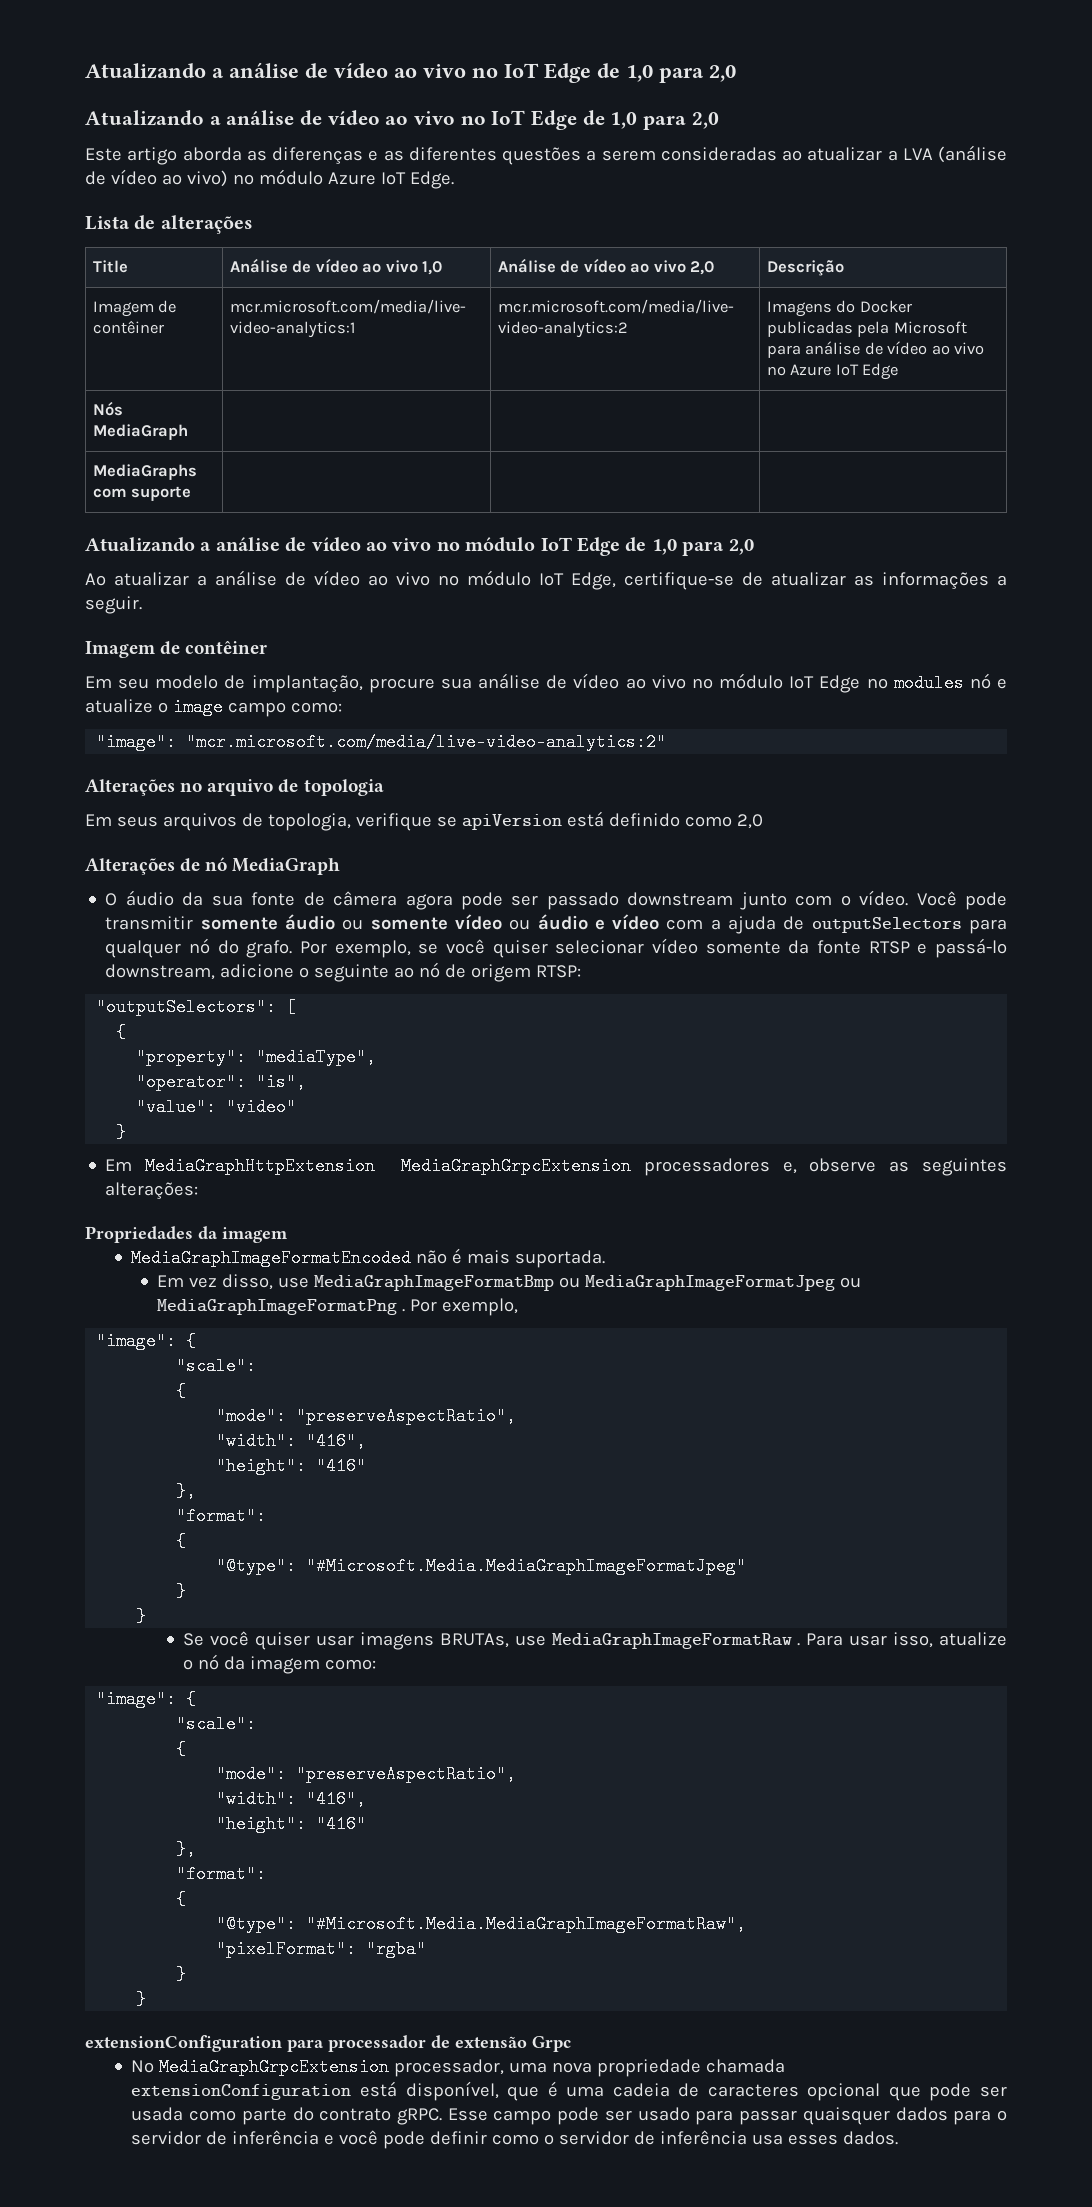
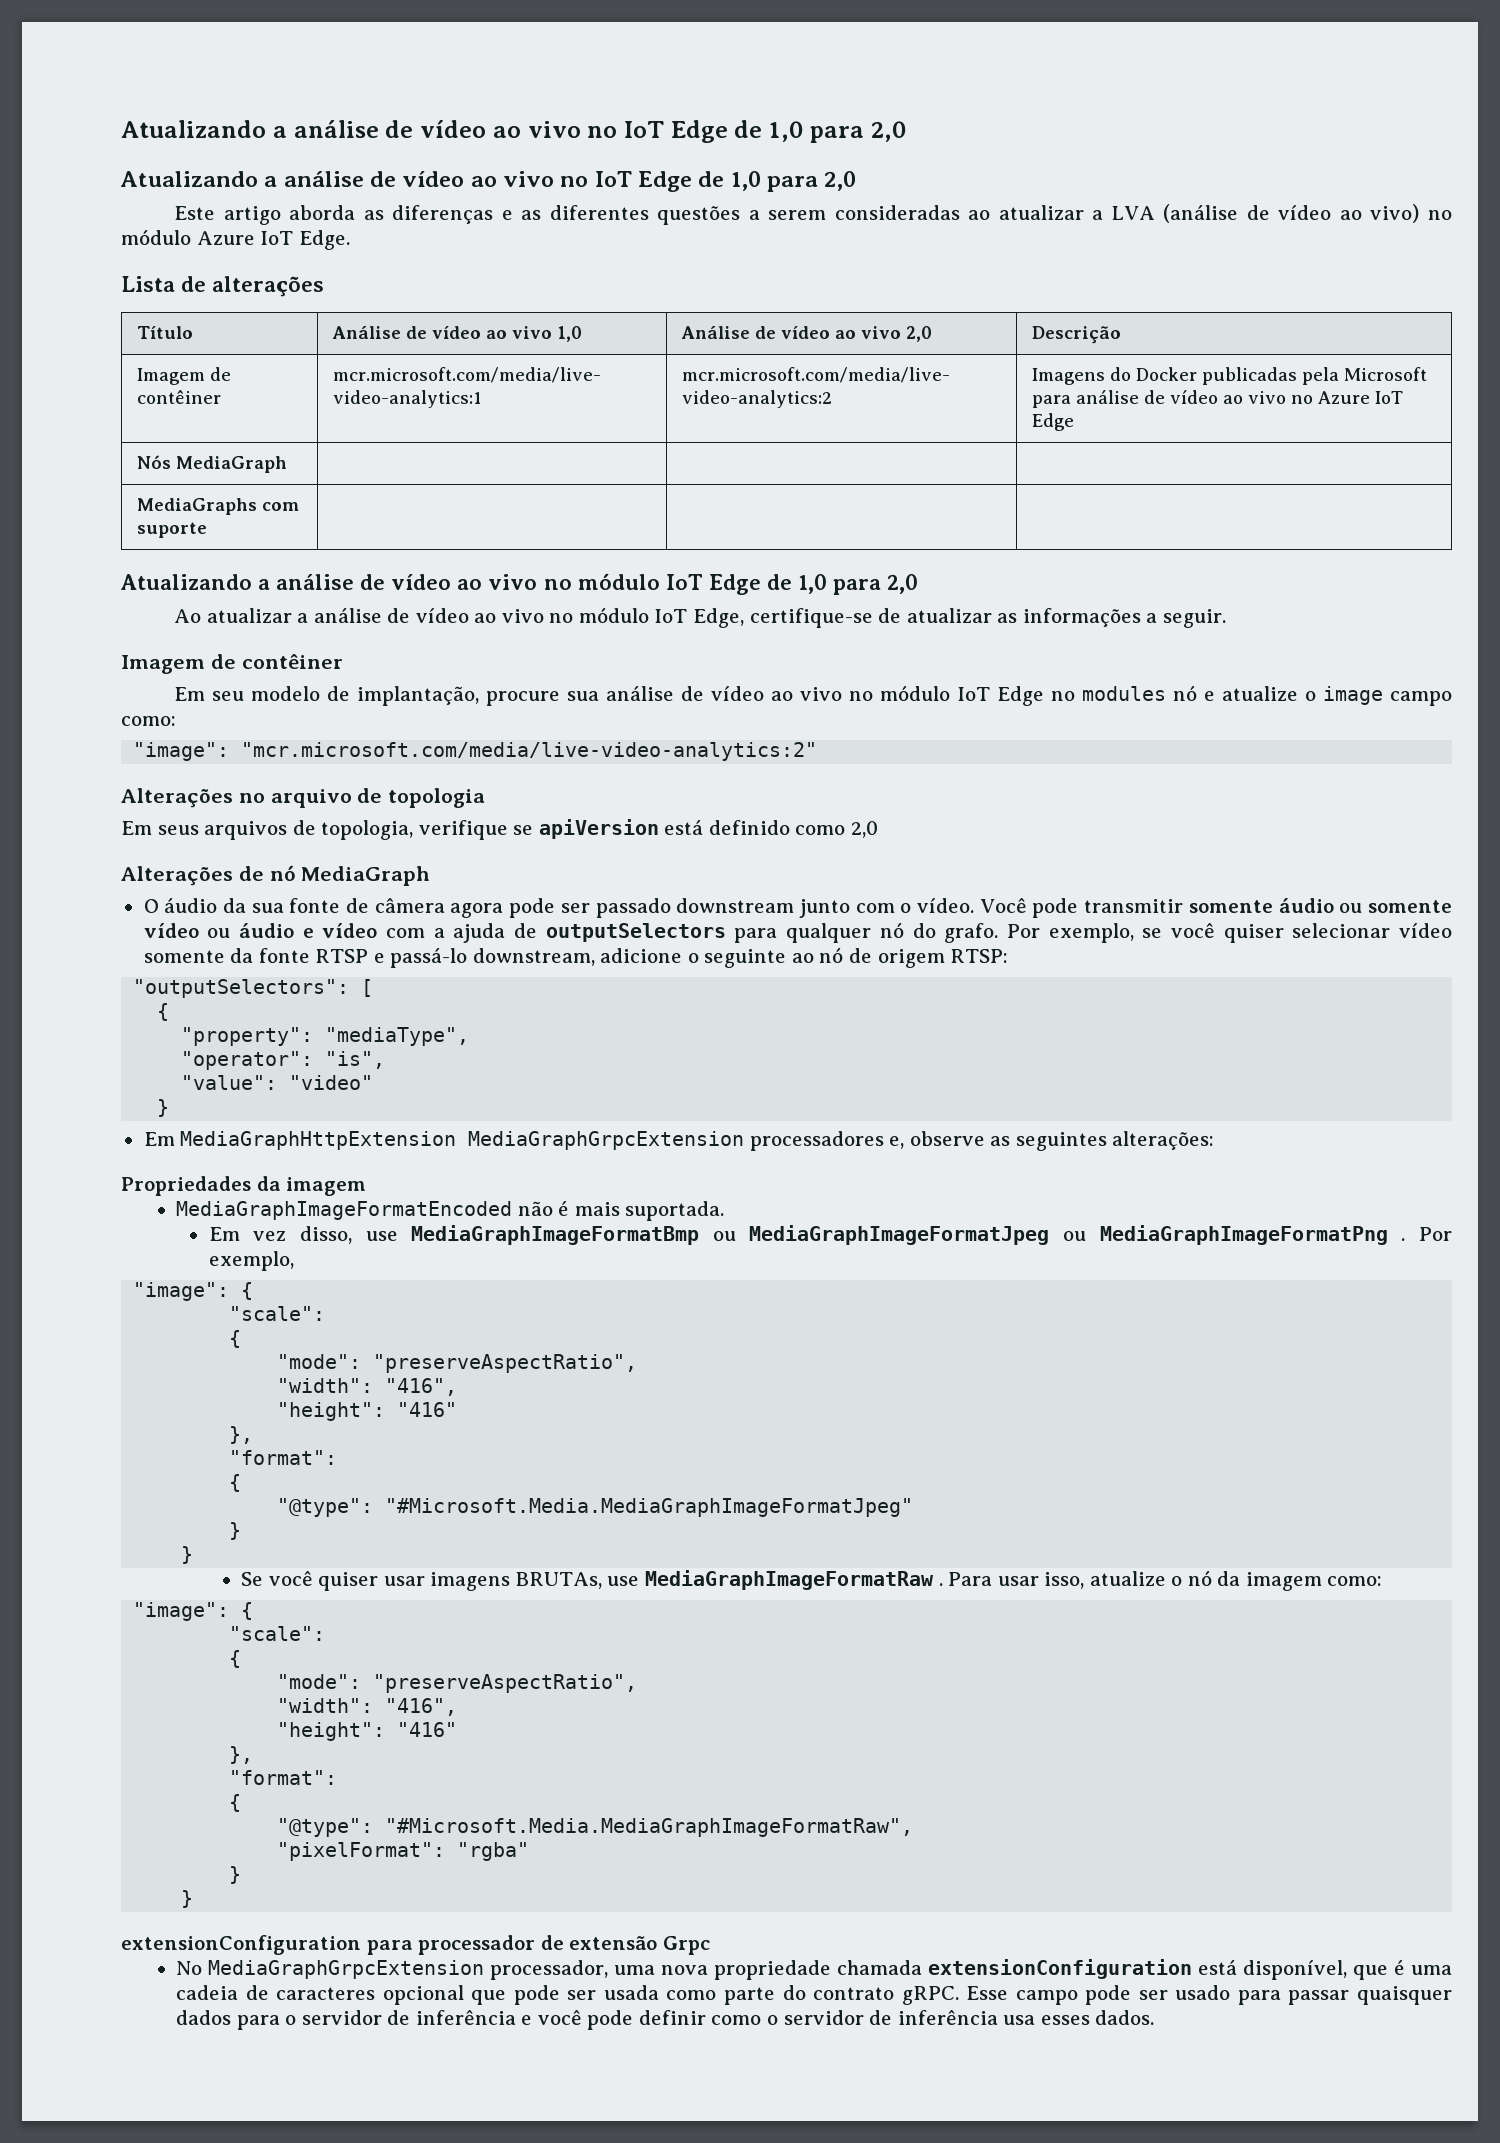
- Title | Análise de vídeo ao vivo 1,0 | Análise de vídeo ao vivo 2,0 | Descrição
+ Título | Análise de vídeo ao vivo 1,0 | Análise de vídeo ao vivo 2,0 | Descrição

